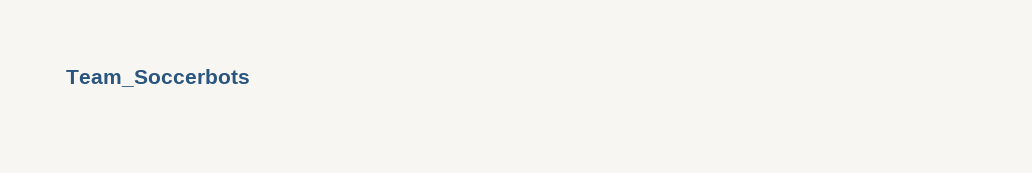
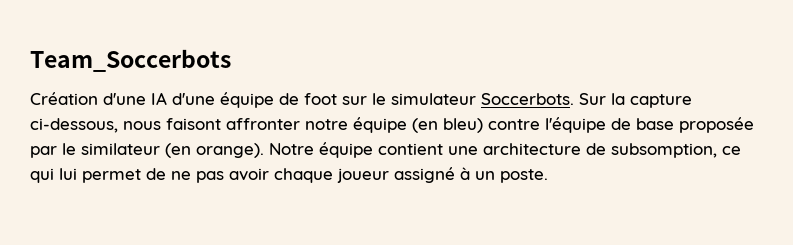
+ Création d'une IA d'une équipe de foot sur le simulateur Soccerbots. Sur la capture ci-dessous, nous faisont affronter notre équipe (en bleu) contre l'équipe de base proposée par le similateur (en orange). Notre équipe contient une architecture de subsomption, ce qui lui permet de ne pas avoir chaque joueur assigné à un poste.

